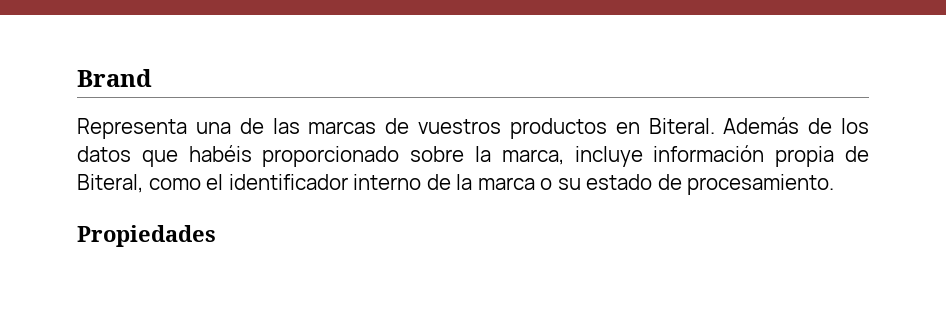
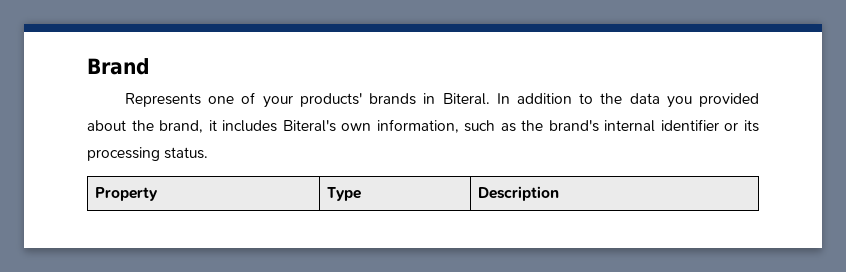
- Representa una de las marcas de vuestros productos en Biteral. Además de los datos que habéis proporcionado sobre la marca, incluye información propia de Biteral, como el identificador interno de la marca o su estado de procesamiento.
- Propiedades
+ Represents one of your products' brands in Biteral. In addition to the data you provided about the brand, it includes Biteral's own information, such as the brand's internal identifier or its processing status.
+ Property | Type | Description

